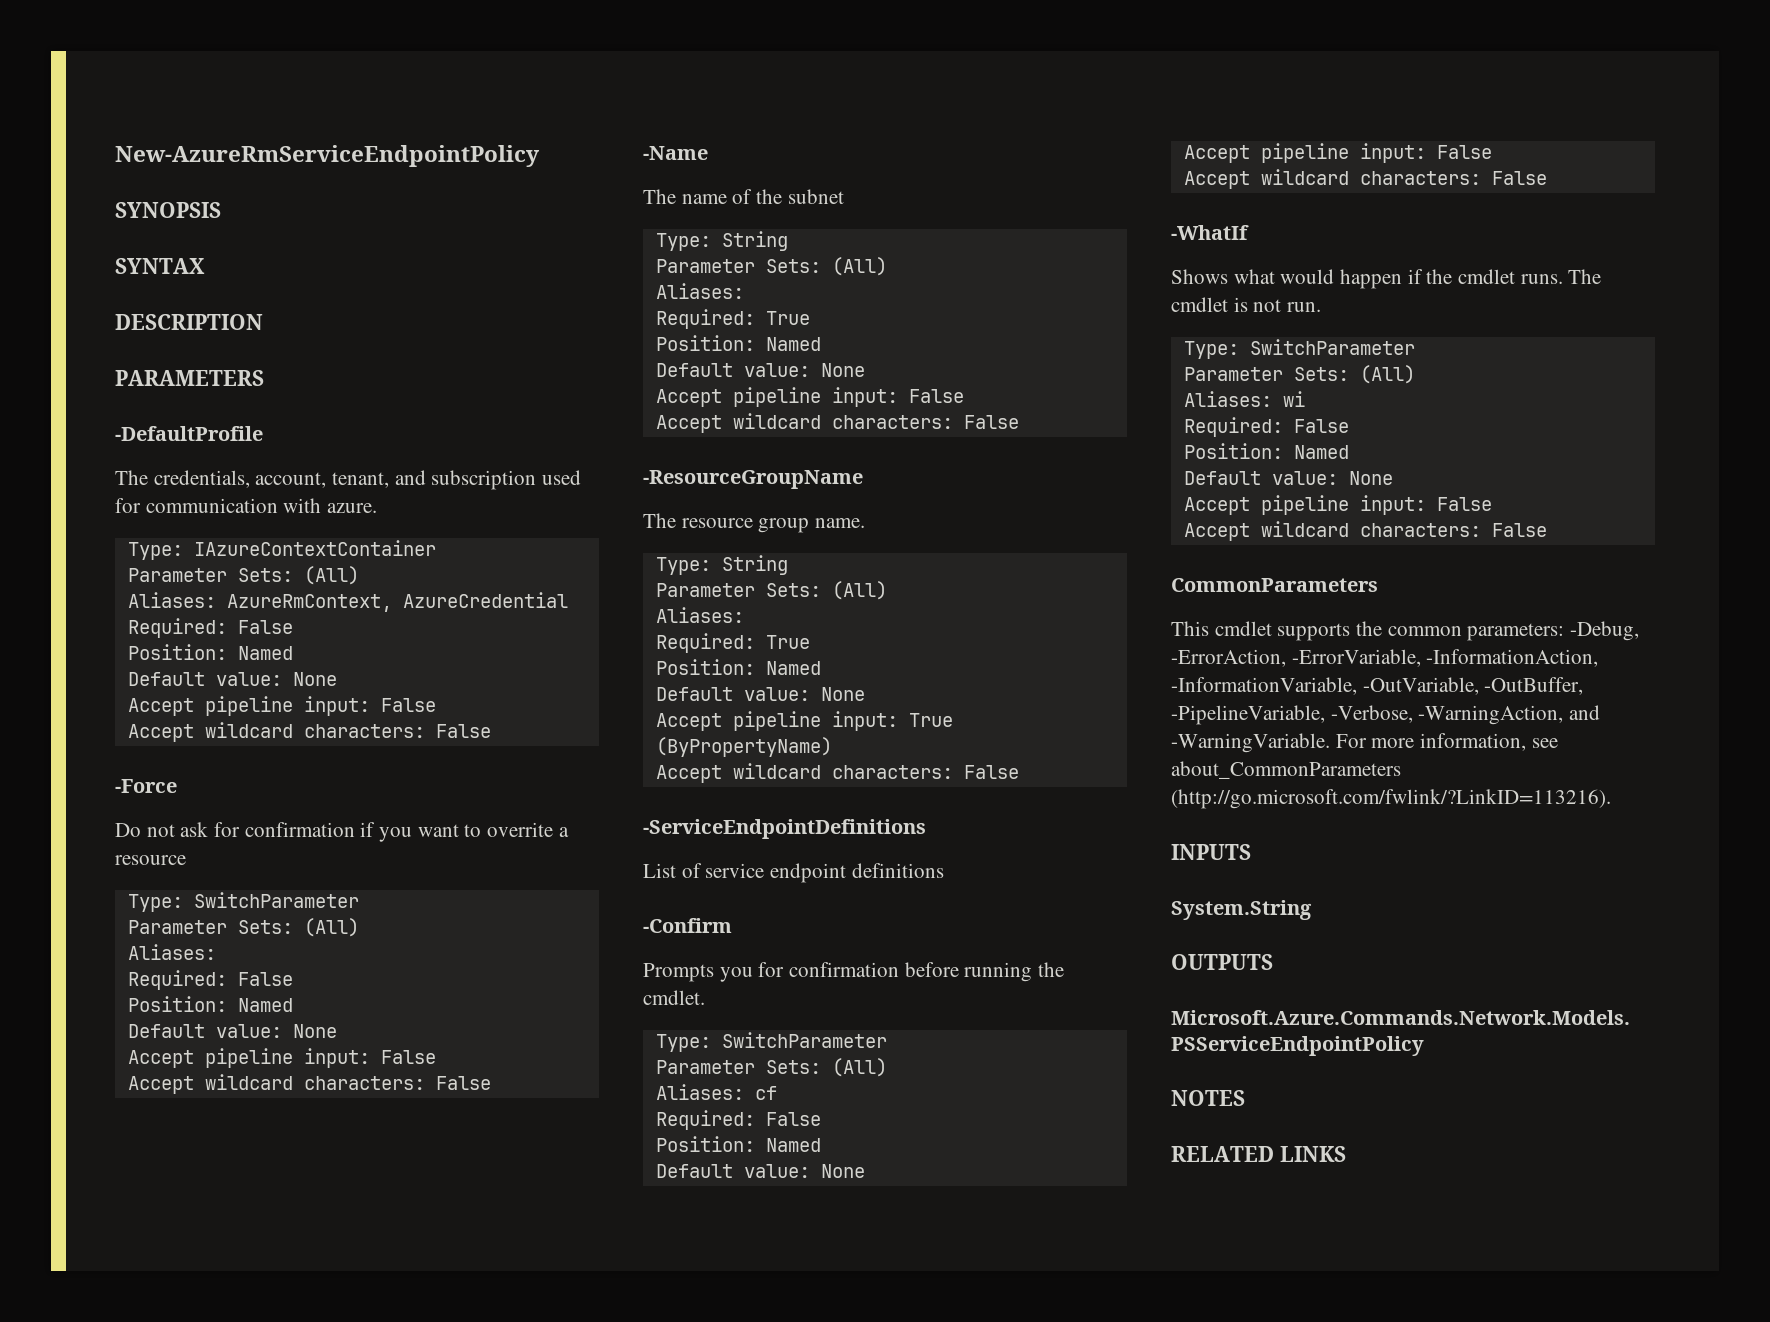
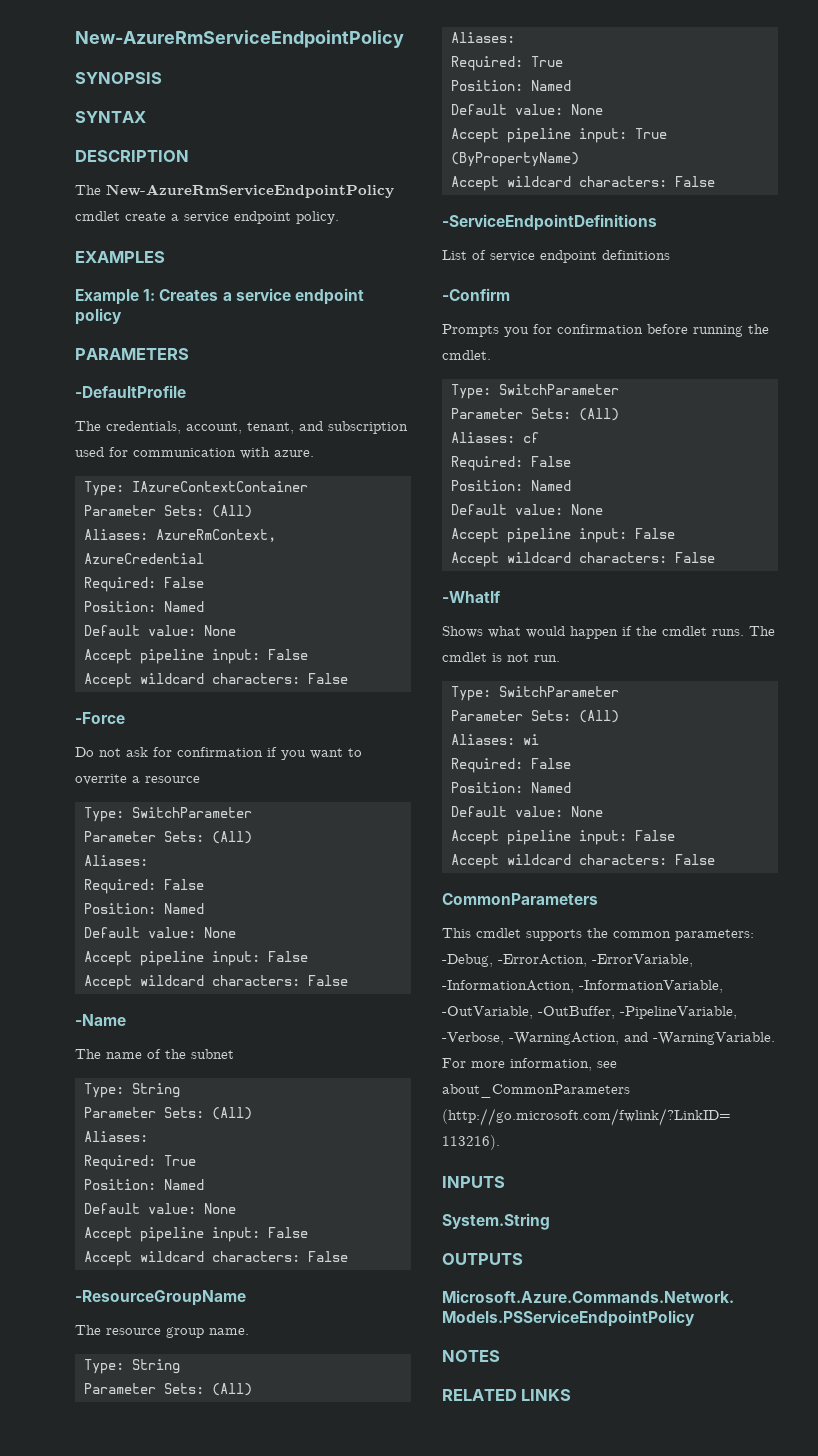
+ The New-AzureRmServiceEndpointPolicy cmdlet create a service endpoint policy.
+ EXAMPLES
+ Example 1: Creates a service endpoint policy

